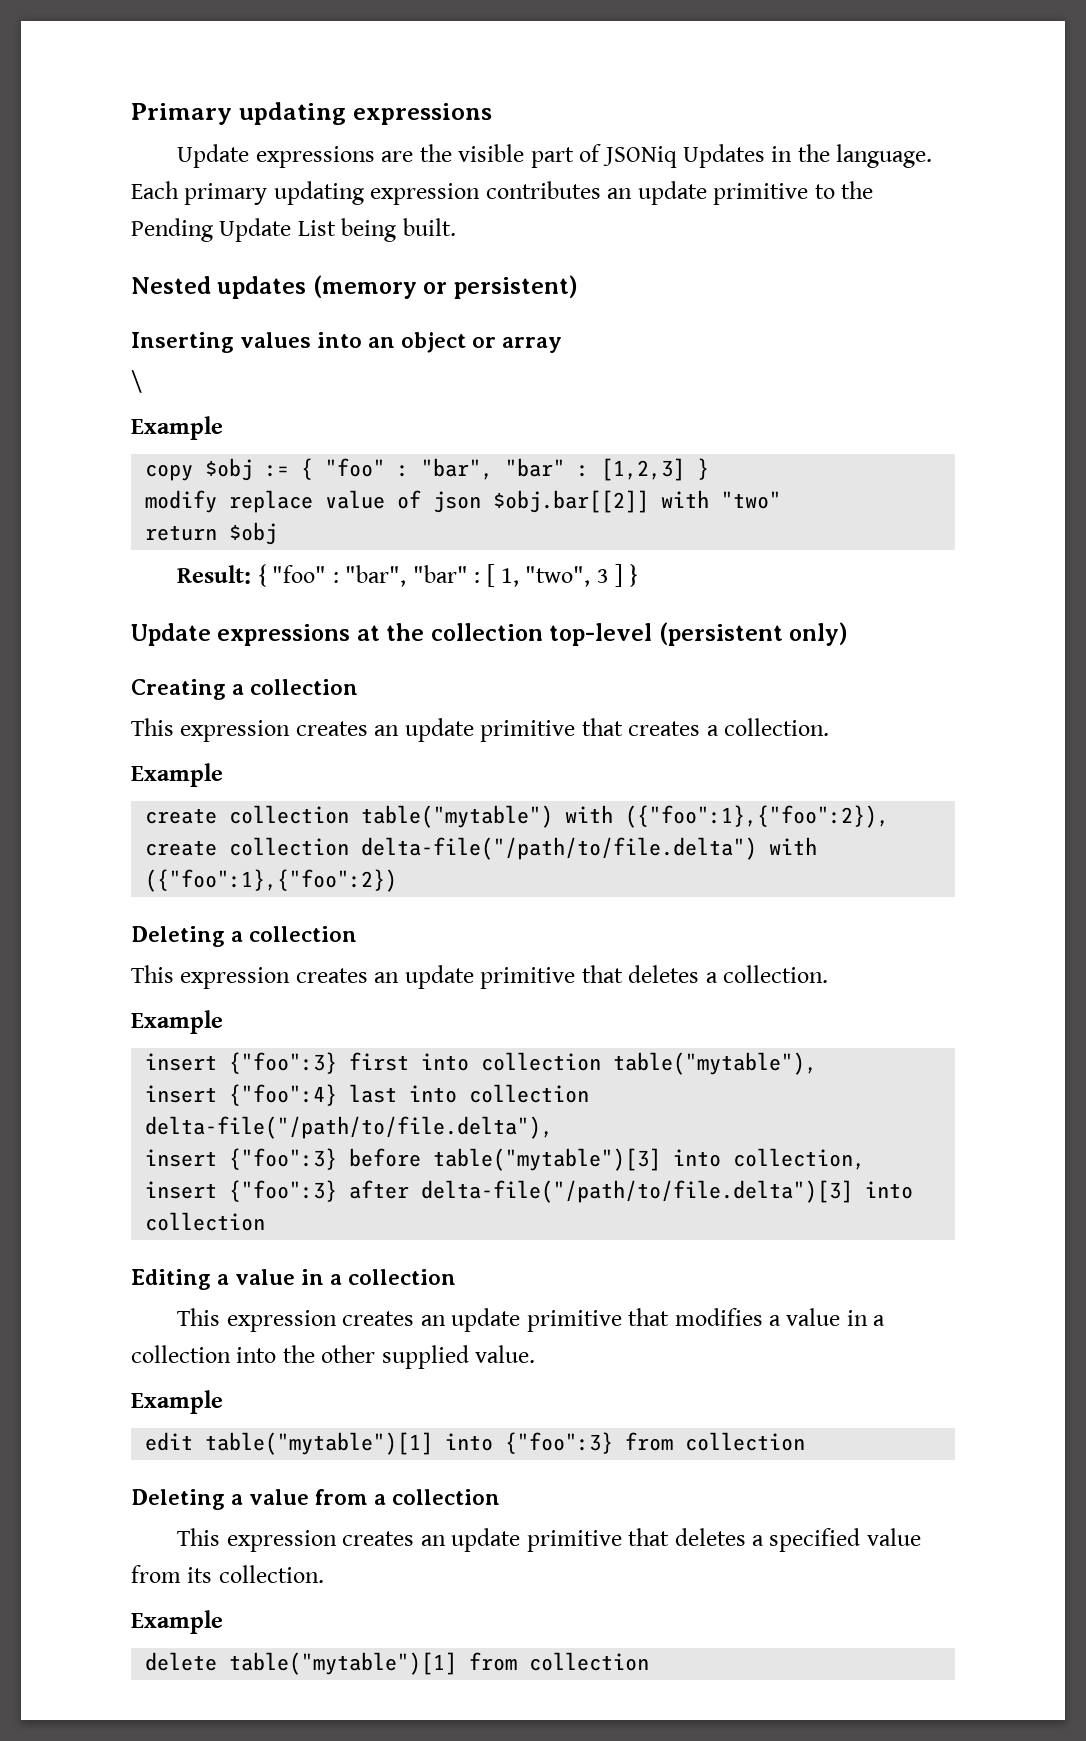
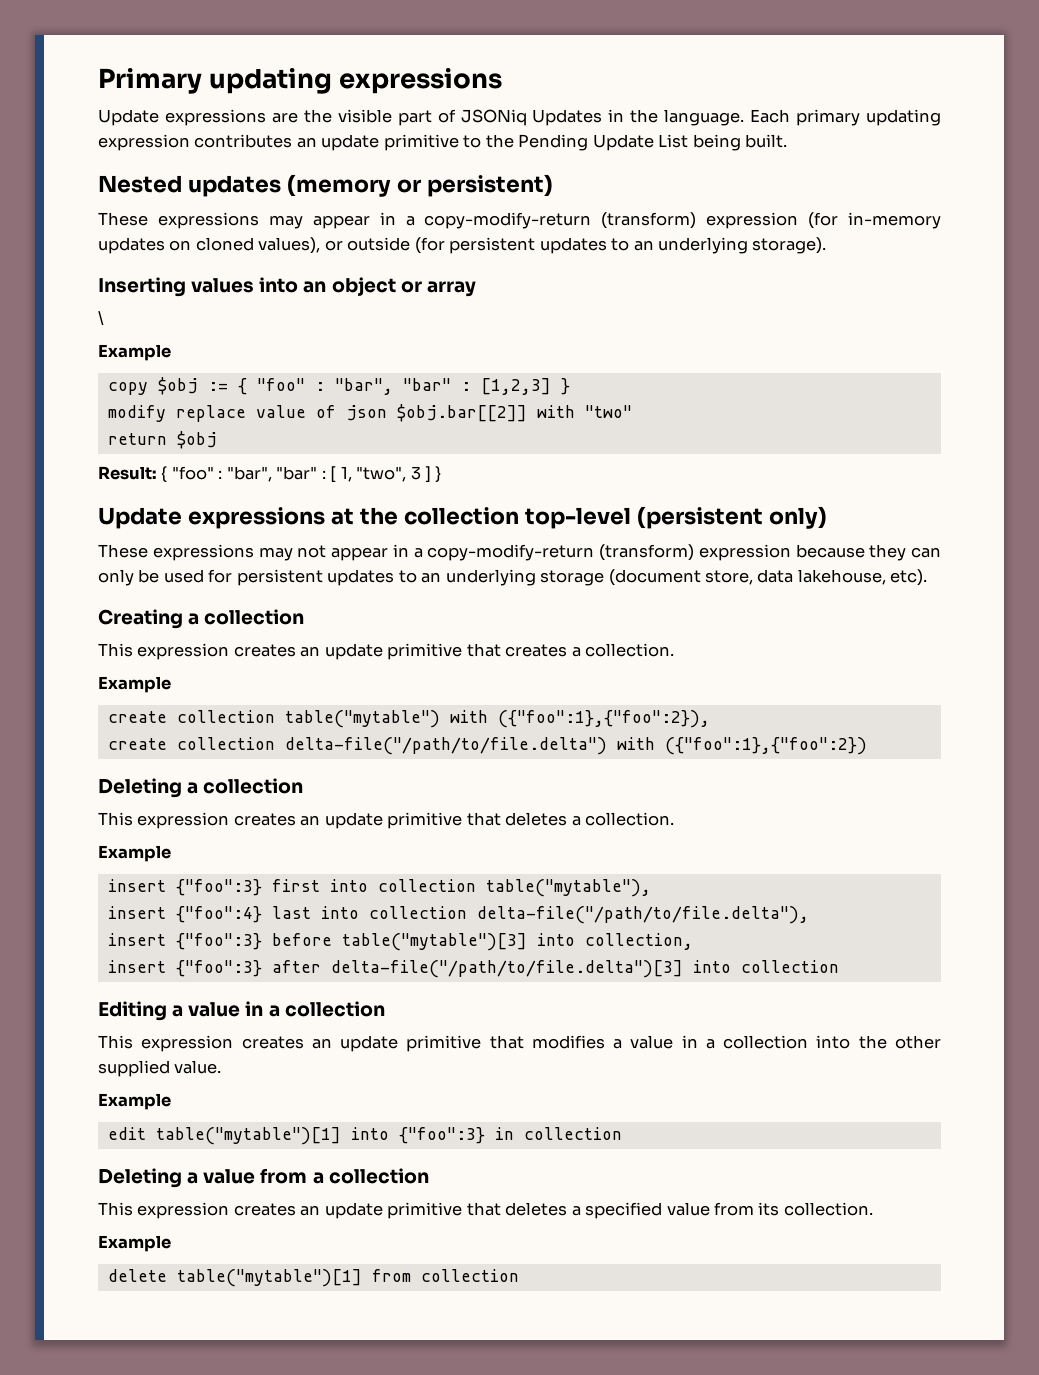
+ These expressions may appear in a copy-modify-return (transform) expression (for in-memory updates on cloned values), or outside (for persistent updates to an underlying storage).
+ These expressions may not appear in a copy-modify-return (transform) expression because they can only be used for persistent updates to an underlying storage (document store, data lakehouse, etc).
- edit table("mytable")[1] into {"foo":3} from collection
+ edit table("mytable")[1] into {"foo":3} in collection

